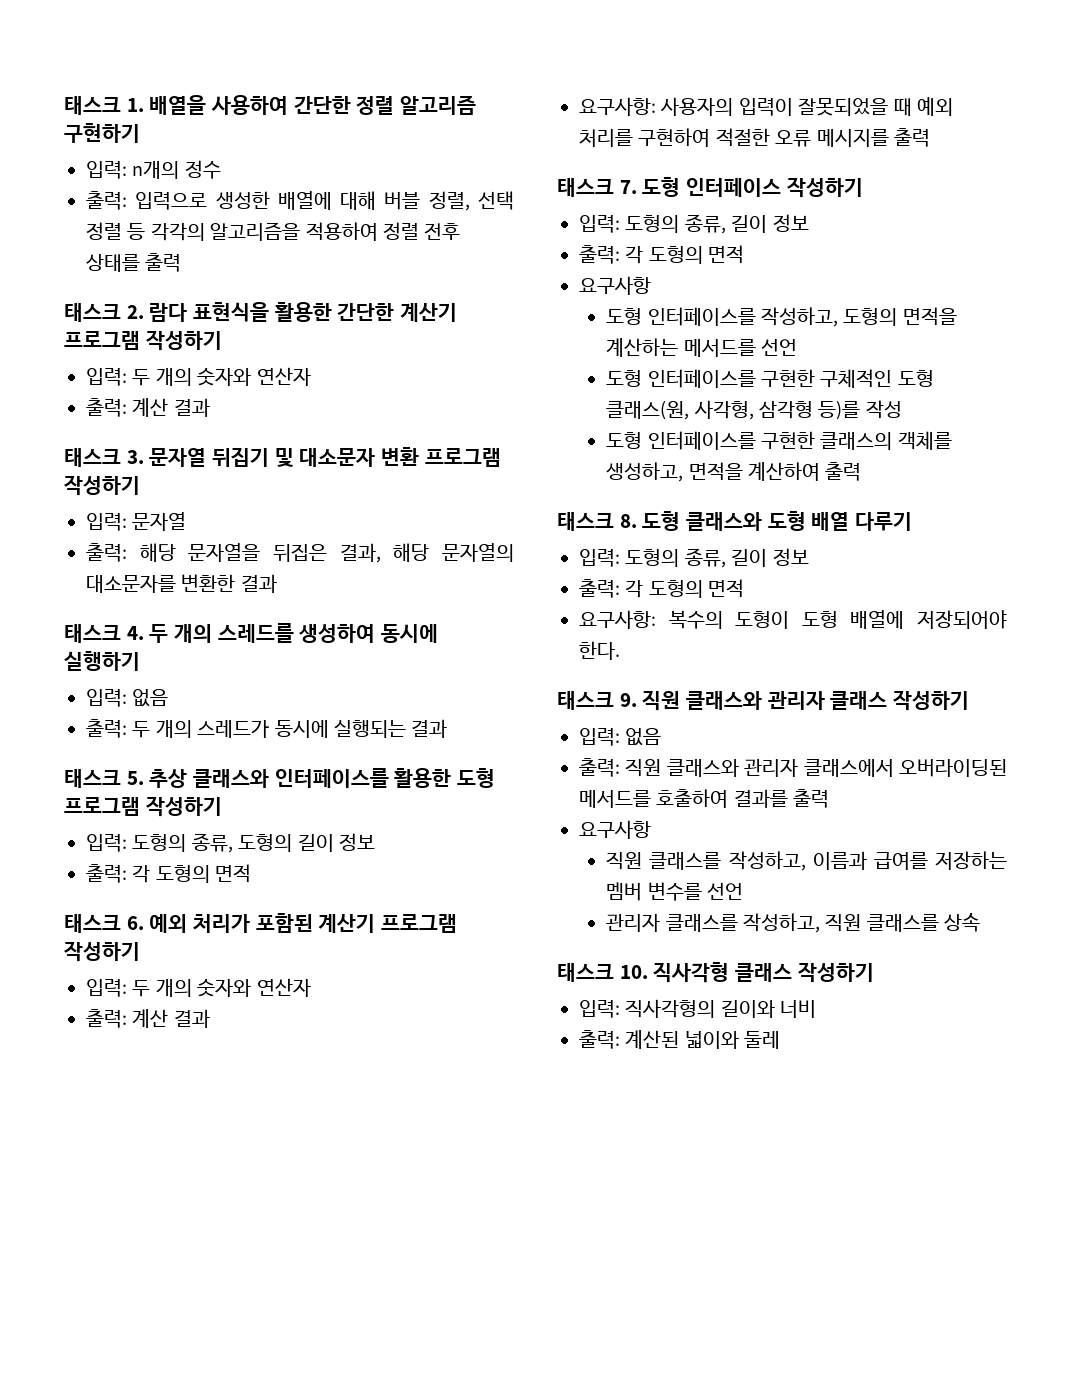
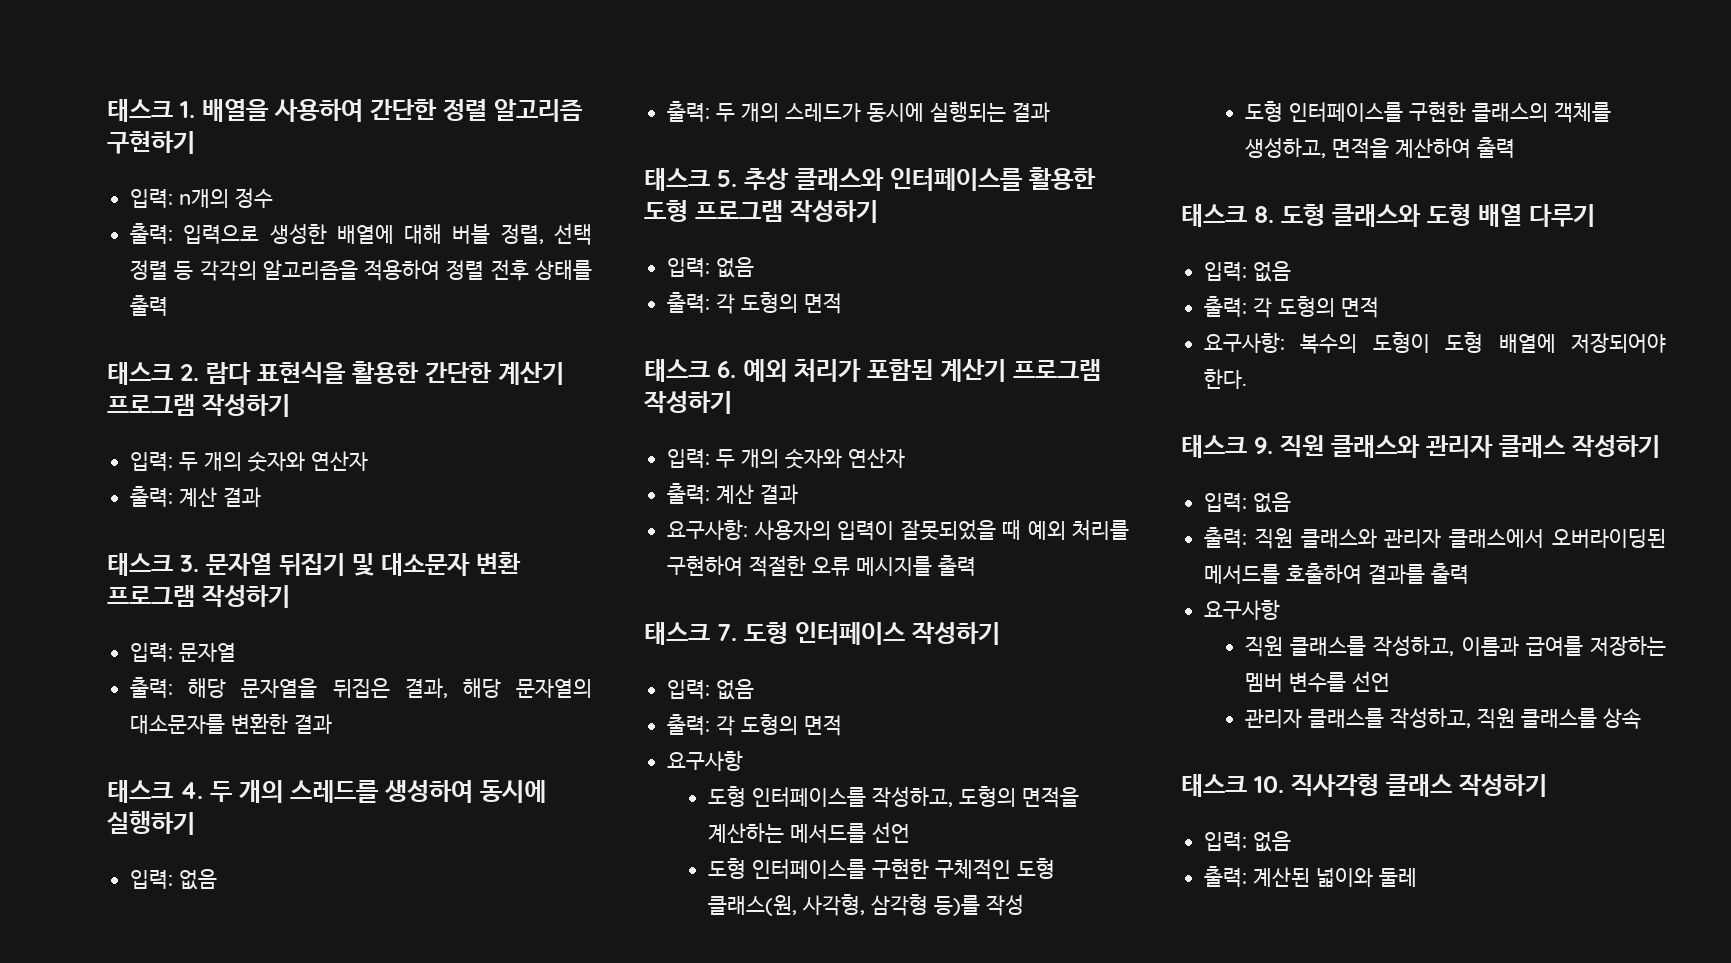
  태스크 5. 추상 클래스와 인터페이스를 활용한 도형 프로그램 작성하기
- 입력: 도형의 종류, 도형의 길이 정보
+ 입력: 없음
  태스크 7. 도형 인터페이스 작성하기
- 입력: 도형의 종류, 길이 정보
+ 입력: 없음
  태스크 8. 도형 클래스와 도형 배열 다루기
- 입력: 도형의 종류, 길이 정보
+ 입력: 없음
  태스크 10. 직사각형 클래스 작성하기
- 입력: 직사각형의 길이와 너비
+ 입력: 없음

